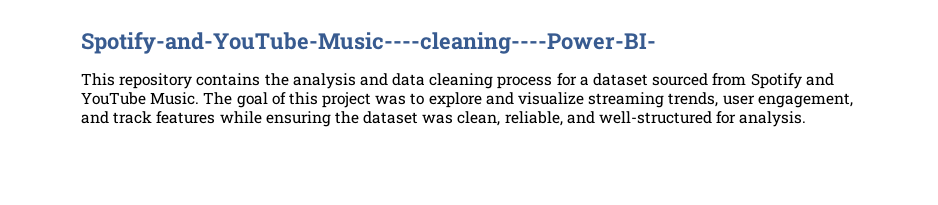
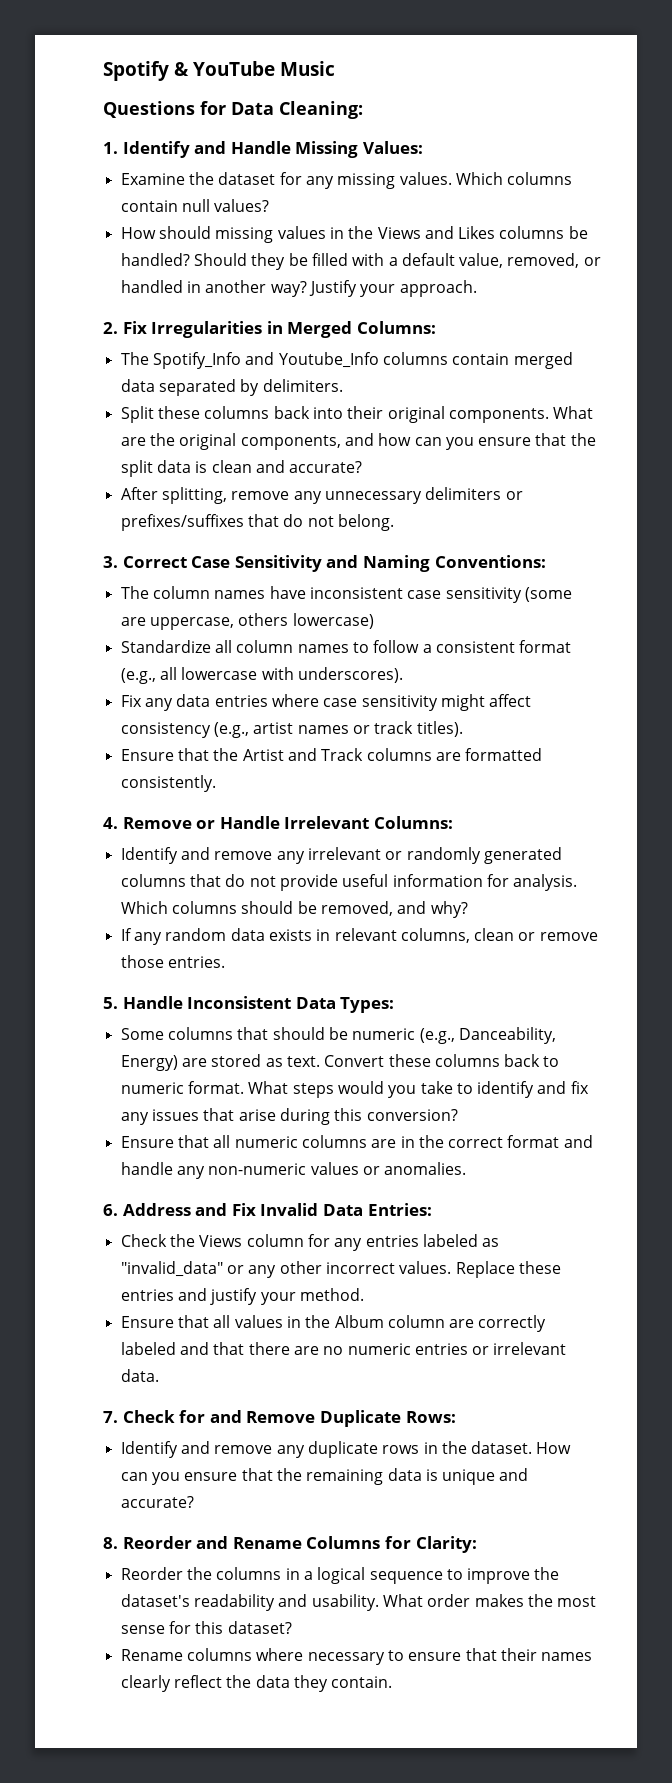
- Spotify-and-YouTube-Music----cleaning----Power-BI-
- This repository contains the analysis and data cleaning process for a dataset sourced from Spotify and YouTube Music. The goal of this project was to explore and visualize streaming trends, user engagement, and track features while ensuring the dataset was clean, reliable, and well-structured for analysis.
+ Spotify & YouTube Music
+ Questions for Data Cleaning:
+ 1. Identify and Handle Missing Values:
+ Examine the dataset for any missing values. Which columns contain null values?
+ How should missing values in the Views and Likes columns be handled? Should they be filled with a default value, removed, or handled in another way? Justify your approach.
+ 2. Fix Irregularities in Merged Columns:
+ The Spotify_Info and Youtube_Info columns contain merged data separated by delimiters.
+ Split these columns back into their original components. What are the original components, and how can you ensure that the split data is clean and accurate?
+ After splitting, remove any unnecessary delimiters or prefixes/suffixes that do not belong.
+ 3. Correct Case Sensitivity and Naming Conventions:
+ The column names have inconsistent case sensitivity (some are uppercase, others lowercase)
+ Standardize all column names to follow a consistent format (e.g., all lowercase with underscores).
+ Fix any data entries where case sensitivity might affect consistency (e.g., artist names or track titles).
+ Ensure that the Artist and Track columns are formatted consistently.
+ 4. Remove or Handle Irrelevant Columns:
+ Identify and remove any irrelevant or randomly generated columns that do not provide useful information for analysis. Which columns should be removed, and why?
+ If any random data exists in relevant columns, clean or remove those entries.
+ 5. Handle Inconsistent Data Types:
+ Some columns that should be numeric (e.g., Danceability, Energy) are stored as text. Convert these columns back to numeric format. What steps would you take to identify and fix any issues that arise during this conversion?
+ Ensure that all numeric columns are in the correct format and handle any non-numeric values or anomalies.
+ 6. Address and Fix Invalid Data Entries:
+ Check the Views column for any entries labeled as "invalid_data" or any other incorrect values. Replace these entries and justify your method.
+ Ensure that all values in the Album column are correctly labeled and that there are no numeric entries or irrelevant data.
+ 7. Check for and Remove Duplicate Rows:
+ Identify and remove any duplicate rows in the dataset. How can you ensure that the remaining data is unique and accurate?
+ 8. Reorder and Rename Columns for Clarity:
+ Reorder the columns in a logical sequence to improve the dataset's readability and usability. What order makes the most sense for this dataset?
+ Rename columns where necessary to ensure that their names clearly reflect the data they contain.

